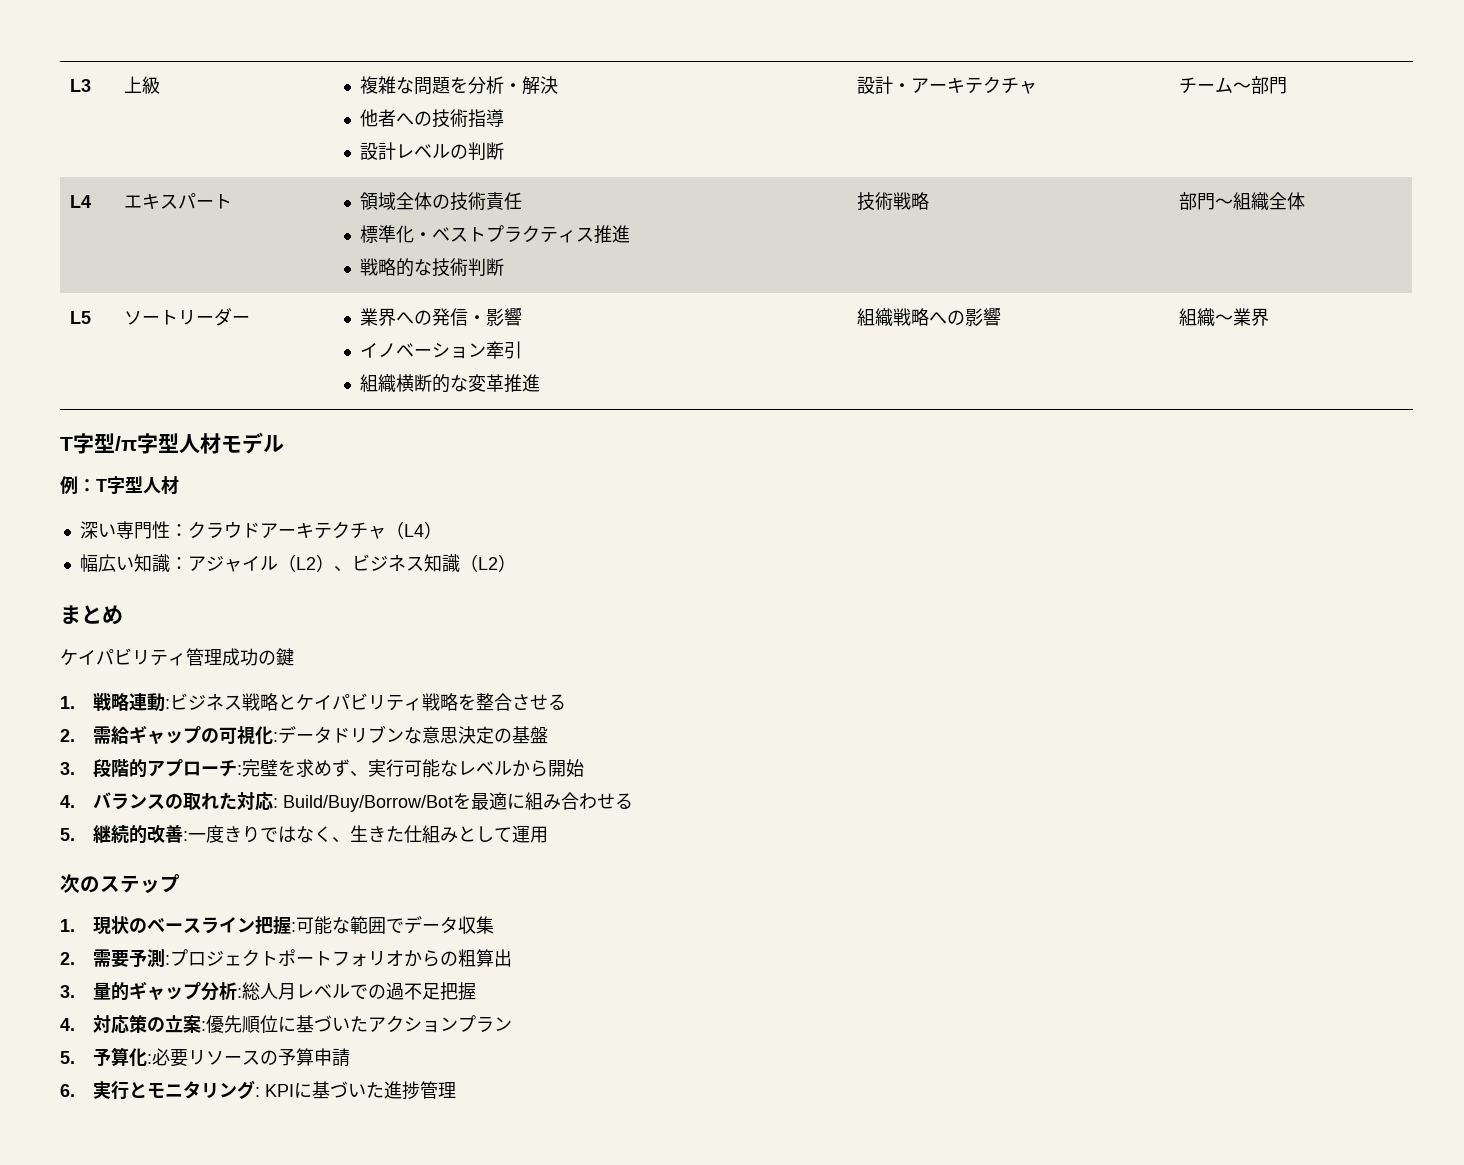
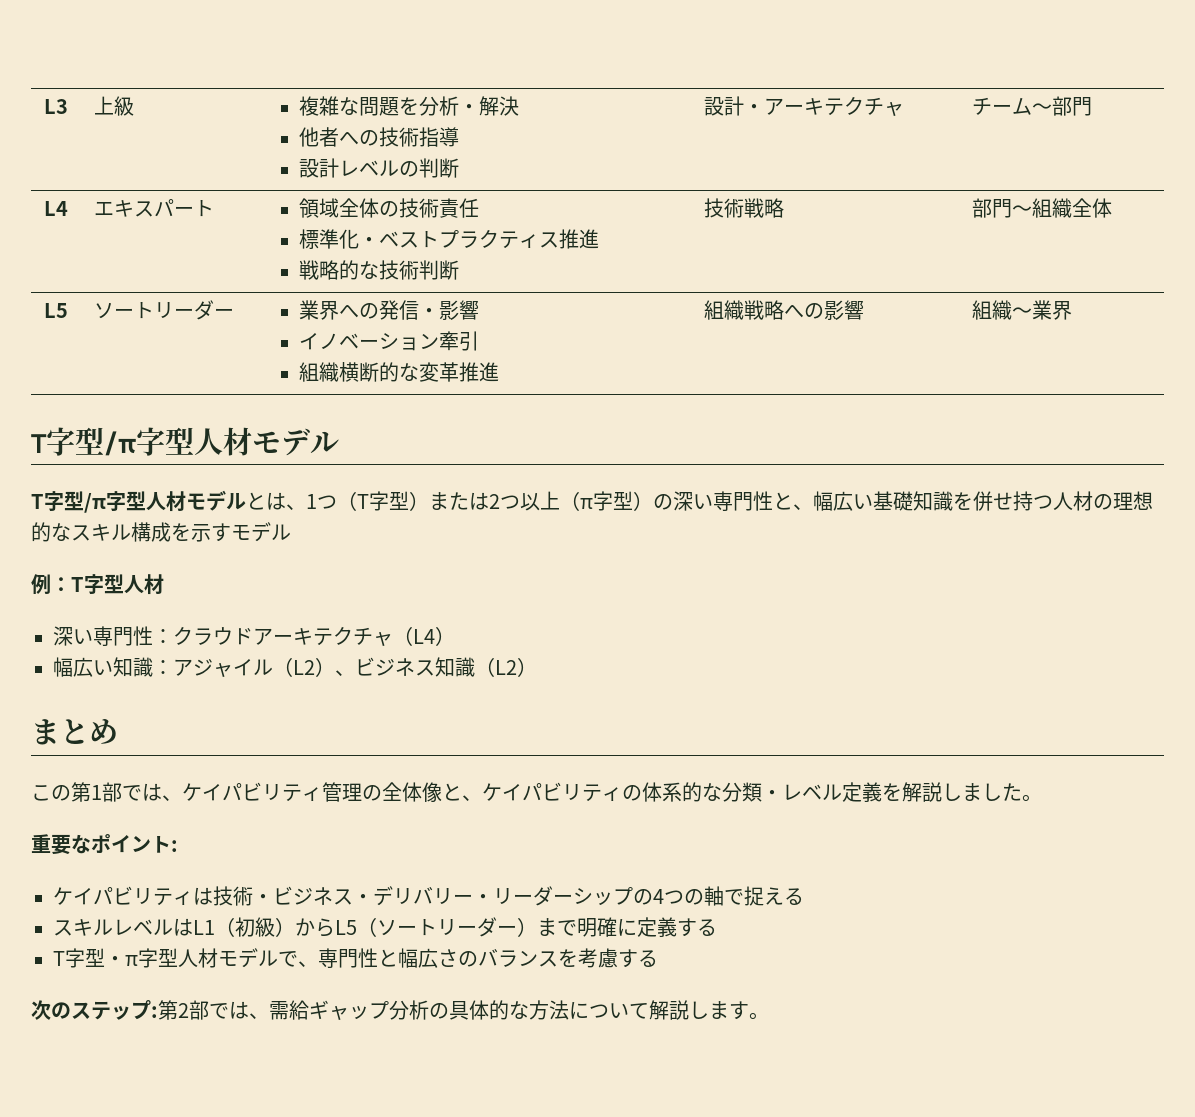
+ T字型/π字型人材モデルとは、1つ（T字型）または2つ以上（π字型）の深い専門性と、幅広い基礎知識を併せ持つ人材の理想的なスキル構成を示すモデル
- ケイパビリティ管理成功の鍵
- 1.戦略連動:ビジネス戦略とケイパビリティ戦略を整合させる
- 2.需給ギャップの可視化:データドリブンな意思決定の基盤
- 3.段階的アプローチ:完璧を求めず、実行可能なレベルから開始
- 4.バランスの取れた対応: Build/Buy/Borrow/Botを最適に組み合わせる
- 5.継続的改善:一度きりではなく、生きた仕組みとして運用
- 次のステップ
- 1.現状のベースライン把握:可能な範囲でデータ収集
- 2.需要予測:プロジェクトポートフォリオからの粗算出
- 3.量的ギャップ分析:総人月レベルでの過不足把握
- 4.対応策の立案:優先順位に基づいたアクションプラン
- 5.予算化:必要リソースの予算申請
- 6.実行とモニタリング: KPIに基づいた進捗管理
+ この第1部では、ケイパビリティ管理の全体像と、ケイパビリティの体系的な分類・レベル定義を解説しました。
+ 重要なポイント:
+ ケイパビリティは技術・ビジネス・デリバリー・リーダーシップの4つの軸で捉える
+ スキルレベルはL1（初級）からL5（ソートリーダー）まで明確に定義する
+ T字型・π字型人材モデルで、専門性と幅広さのバランスを考慮する
+ 次のステップ:第2部では、需給ギャップ分析の具体的な方法について解説します。

